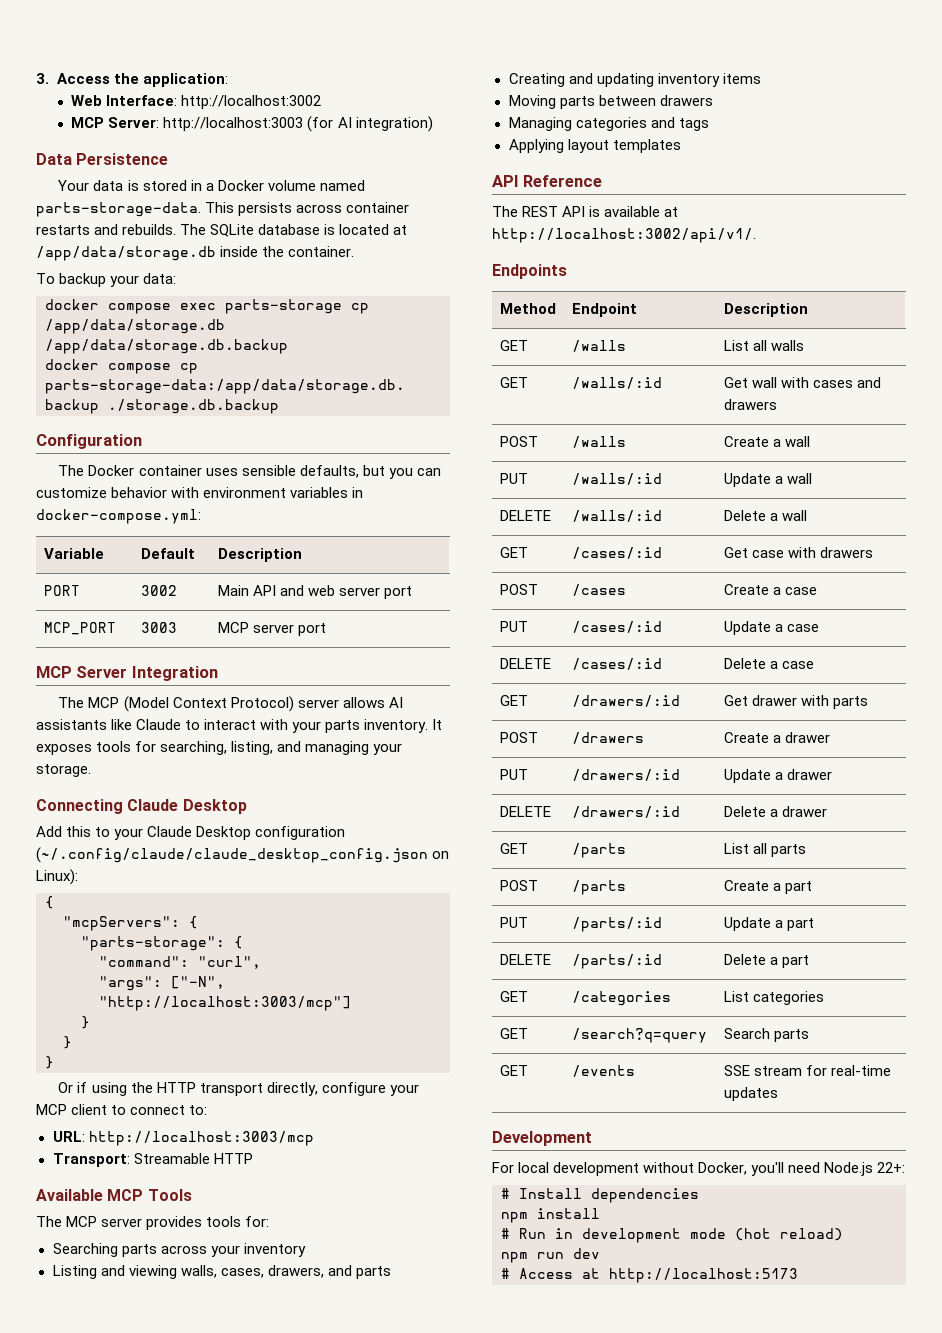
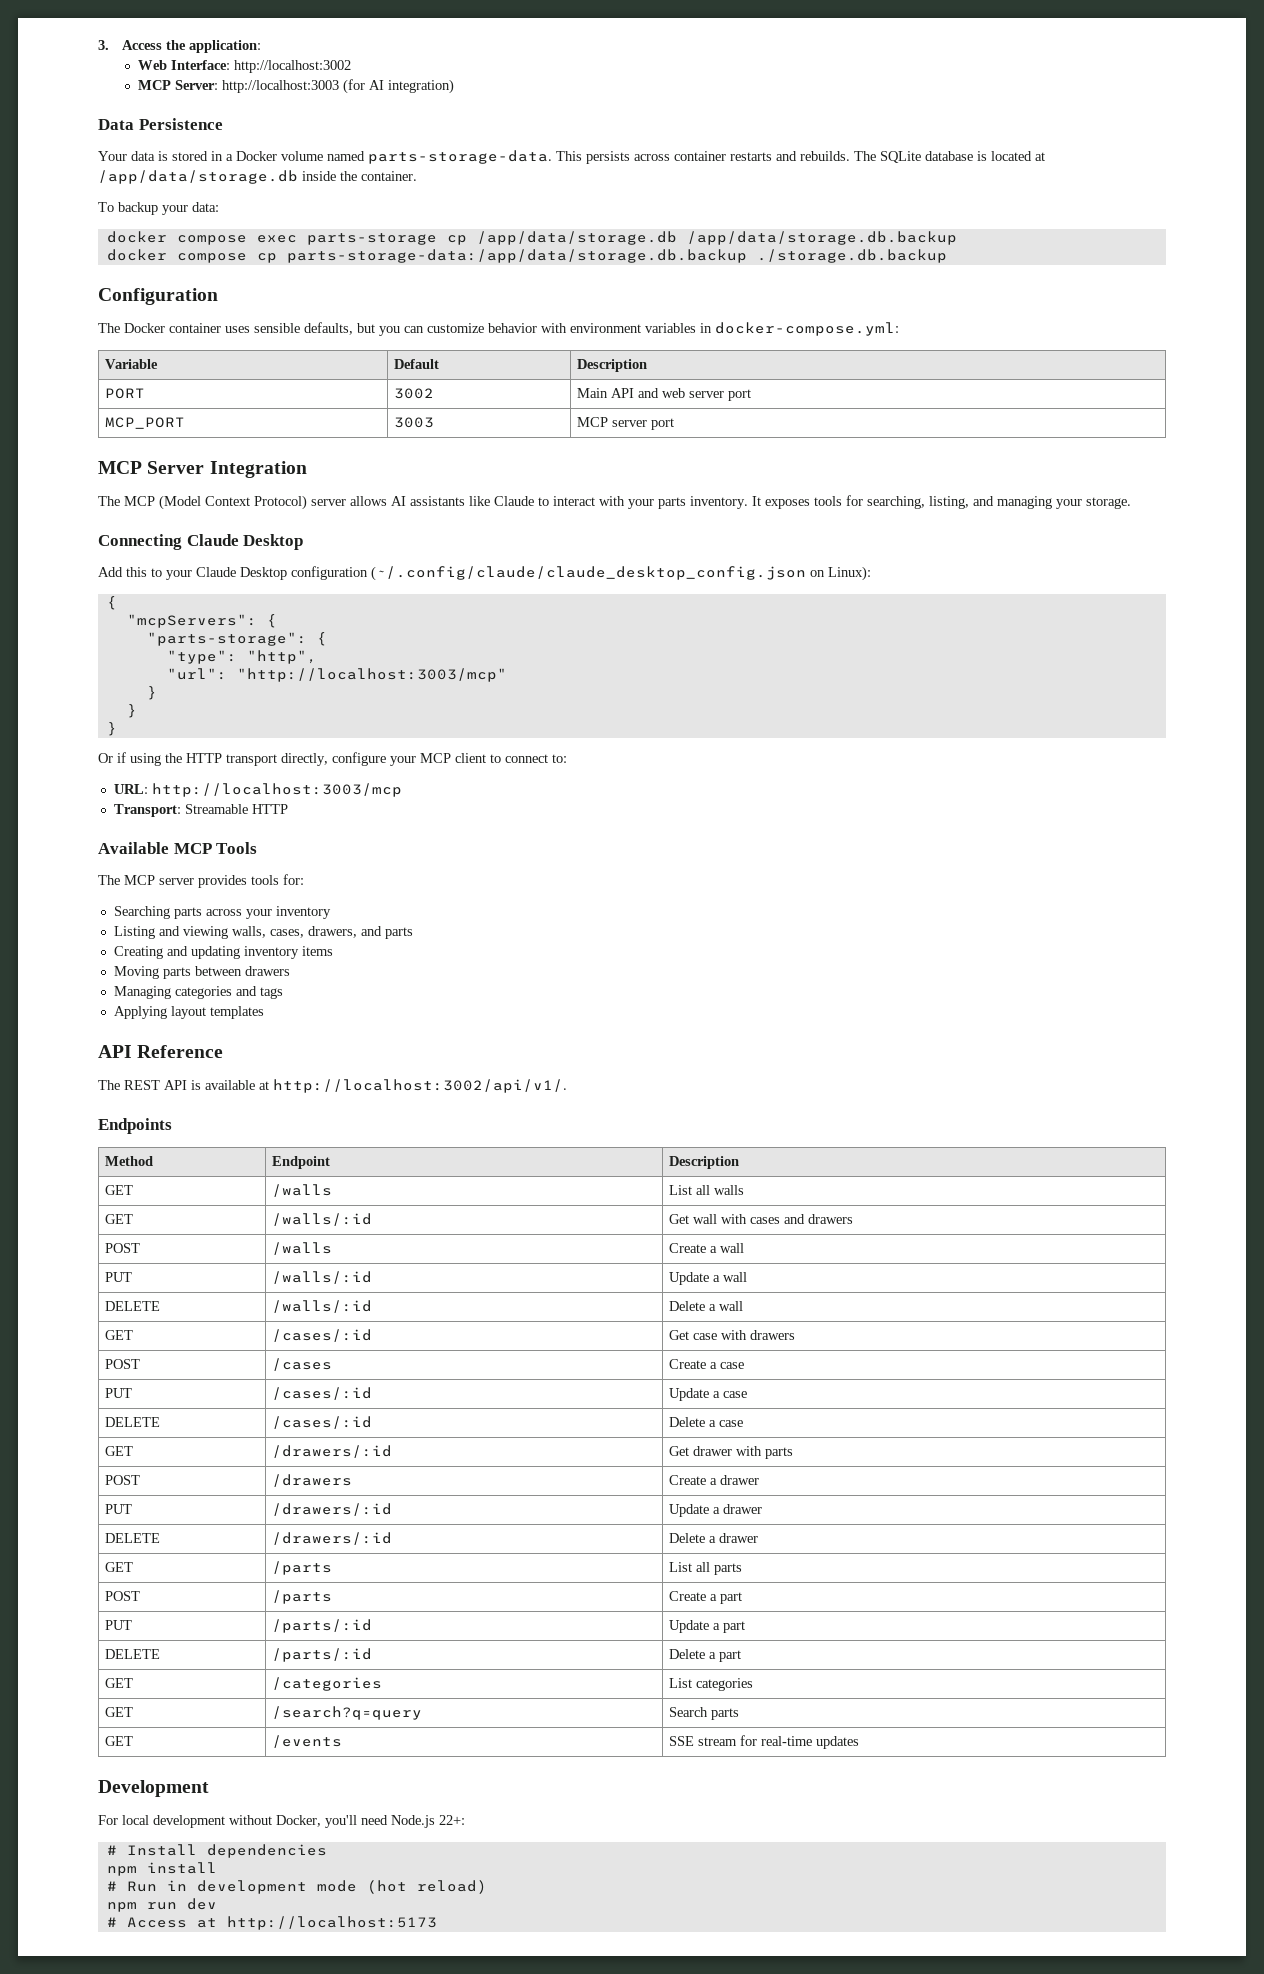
- "command": "curl",
- "args": ["-N", "http://localhost:3003/mcp"]
+ "type": "http",
+ "url": "http://localhost:3003/mcp"

